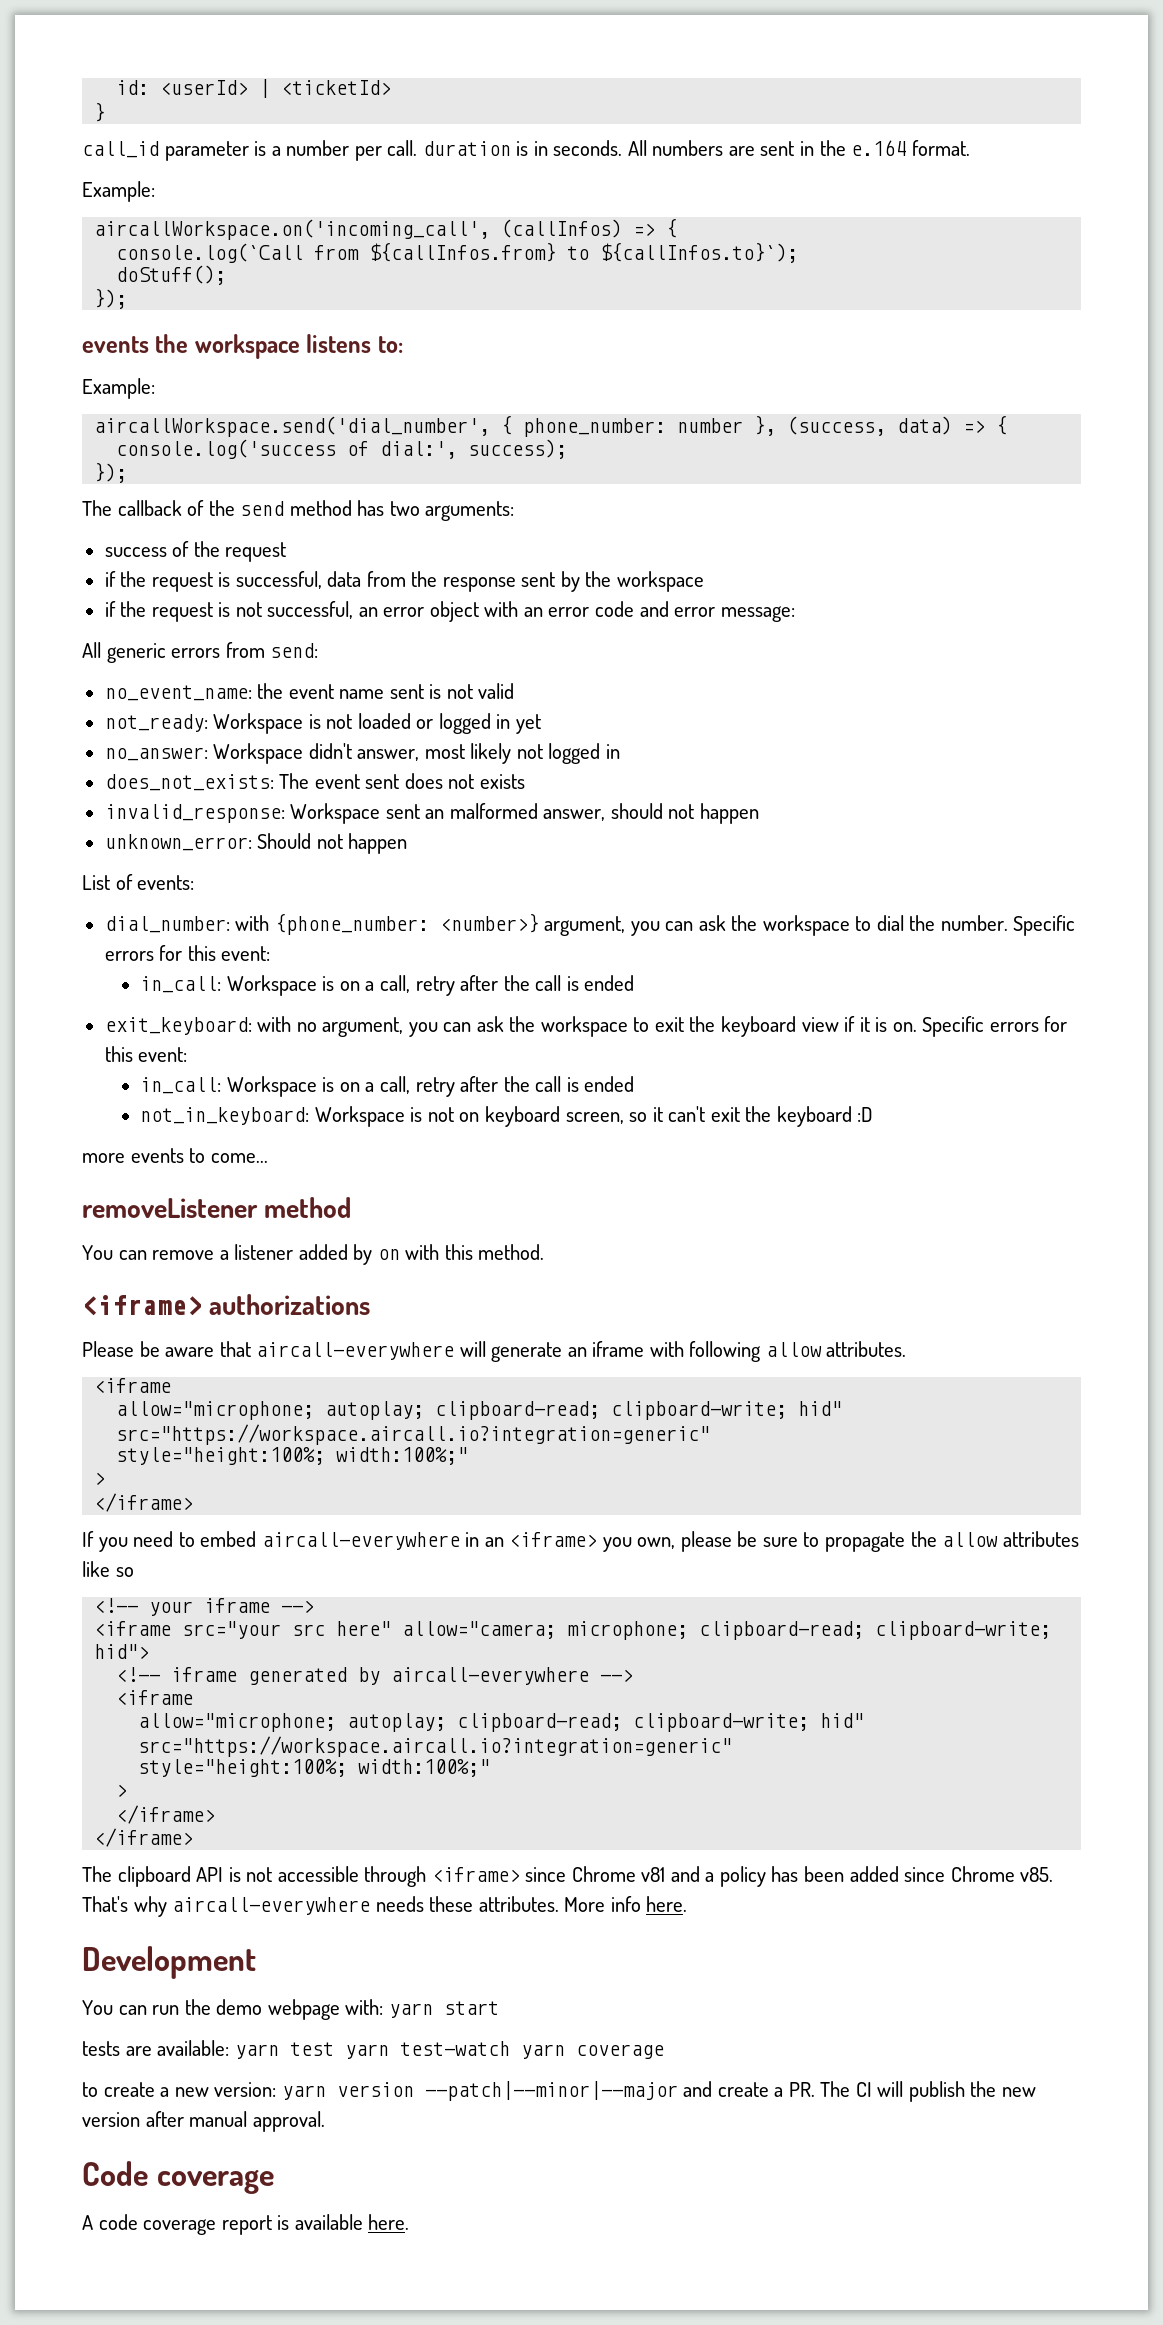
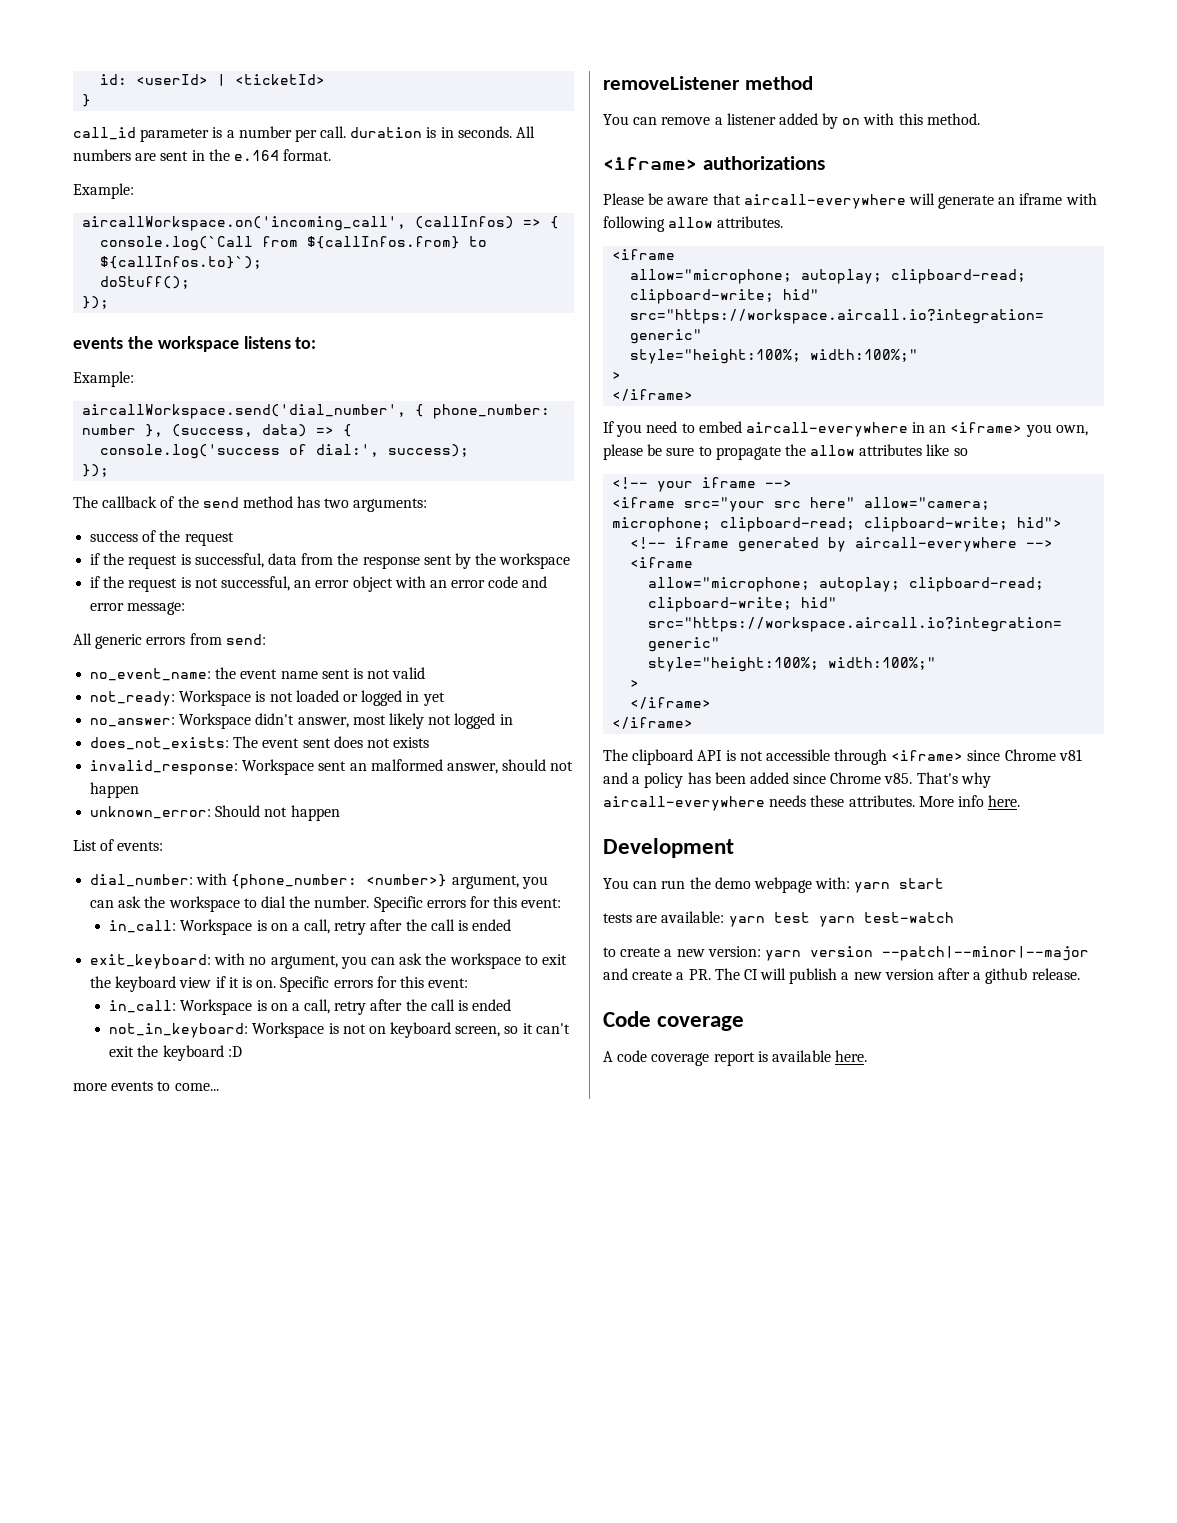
- tests are available: yarn test yarn test-watch yarn coverage
+ tests are available: yarn test yarn test-watch
- to create a new version: yarn version --patch|--minor|--major and create a PR. The CI will publish the new version after manual approval.
+ to create a new version: yarn version --patch|--minor|--major and create a PR. The CI will publish a new version after a github release.

